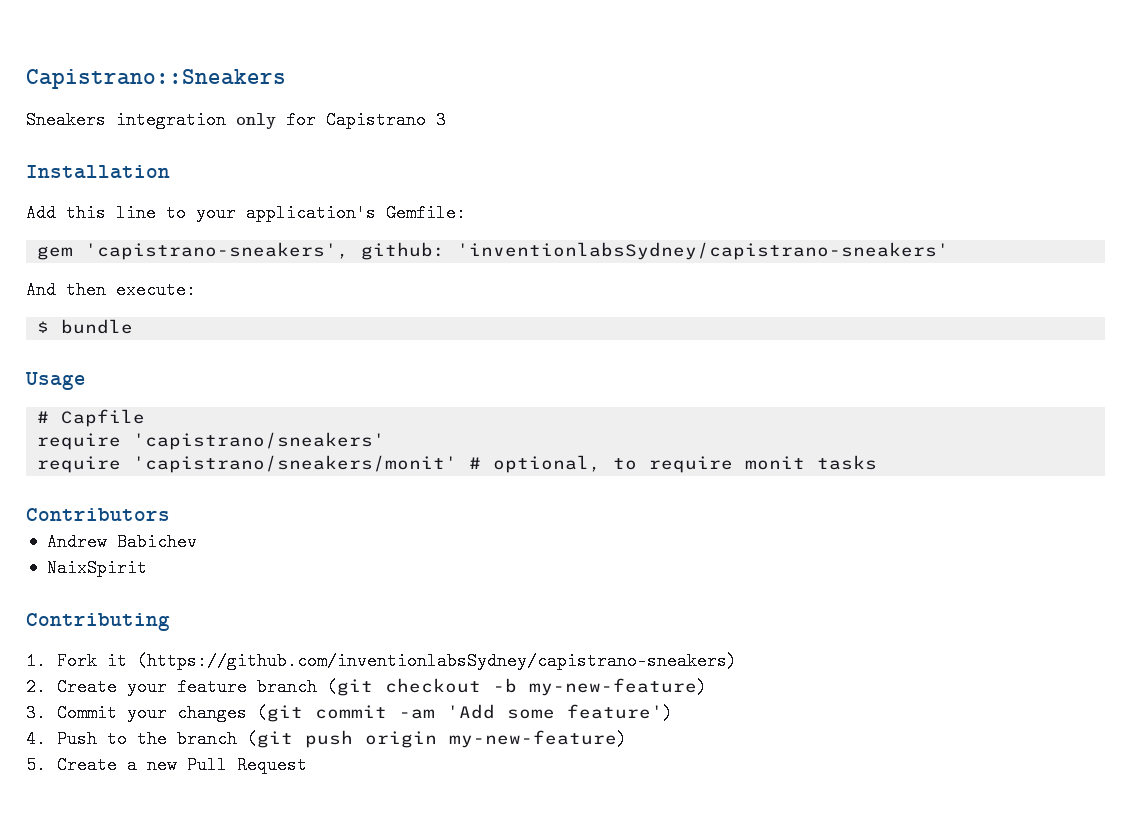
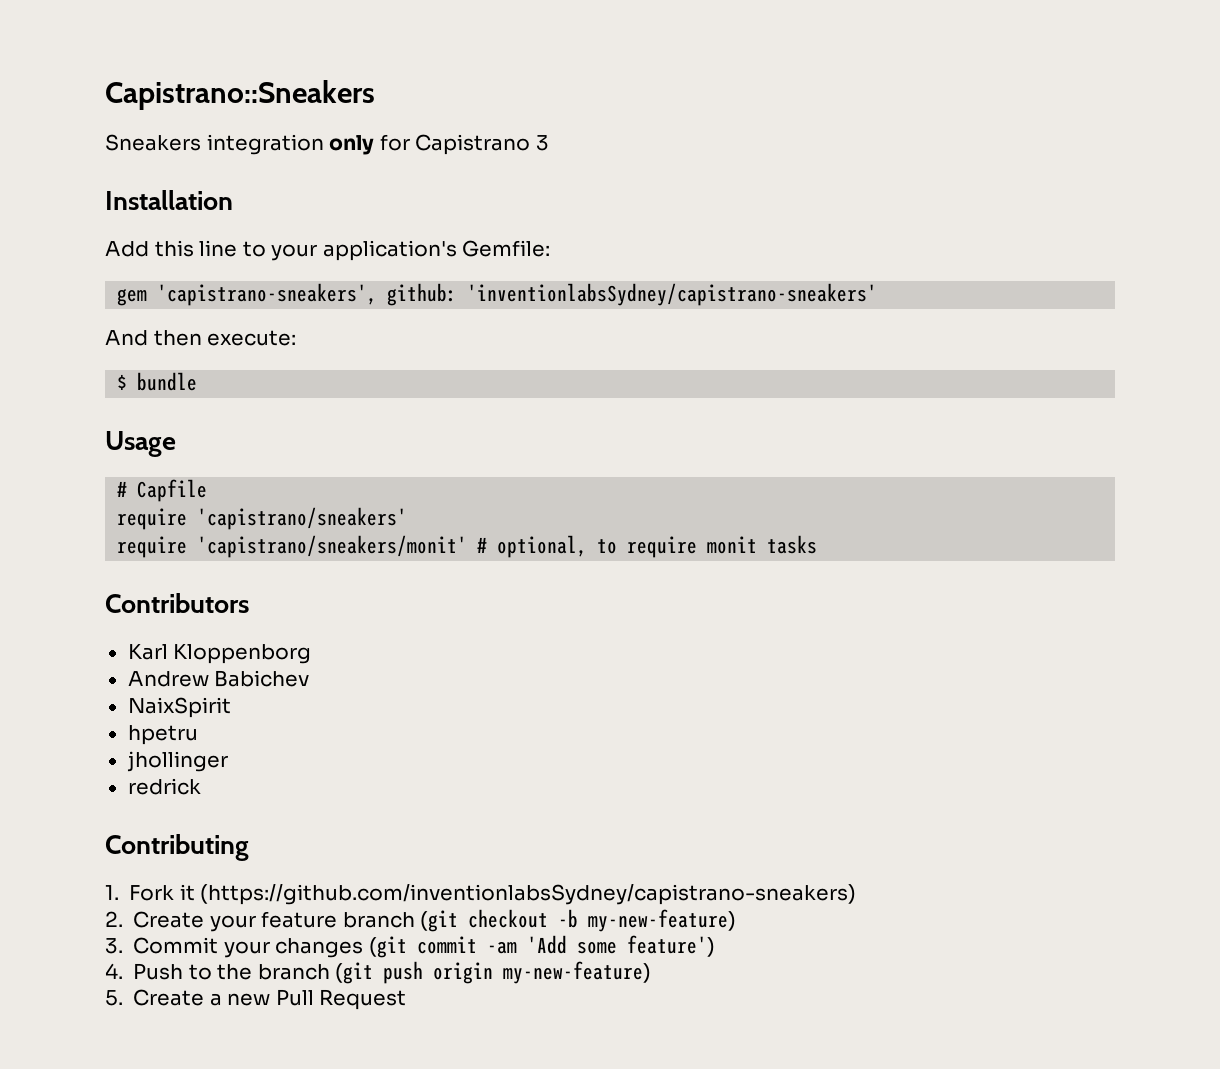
+ Karl Kloppenborg
+ hpetru
+ jhollinger
+ redrick

